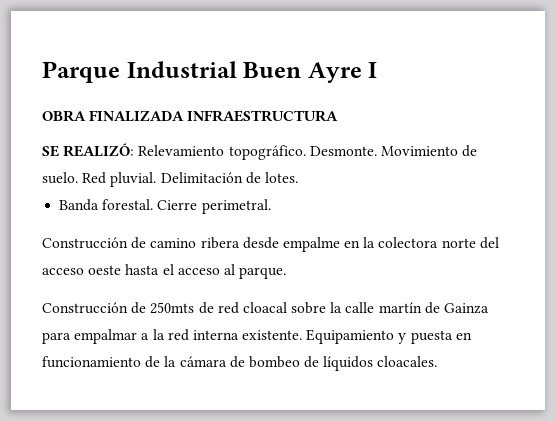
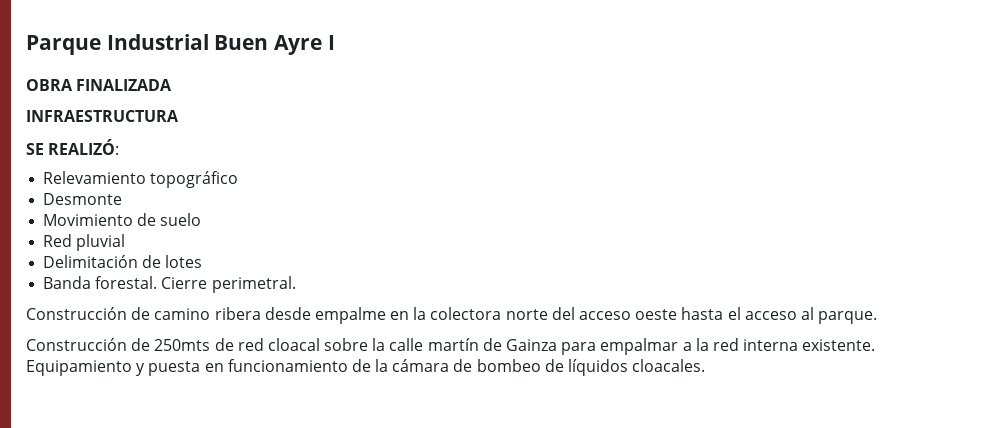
- OBRA FINALIZADA INFRAESTRUCTURA
+ OBRA FINALIZADA
+ INFRAESTRUCTURA
- SE REALIZÓ: Relevamiento topográfico. Desmonte. Movimiento de suelo. Red pluvial. Delimitación de lotes.
+ SE REALIZÓ:
+ Relevamiento topográfico
+ Desmonte
+ Movimiento de suelo
+ Red pluvial
+ Delimitación de lotes

